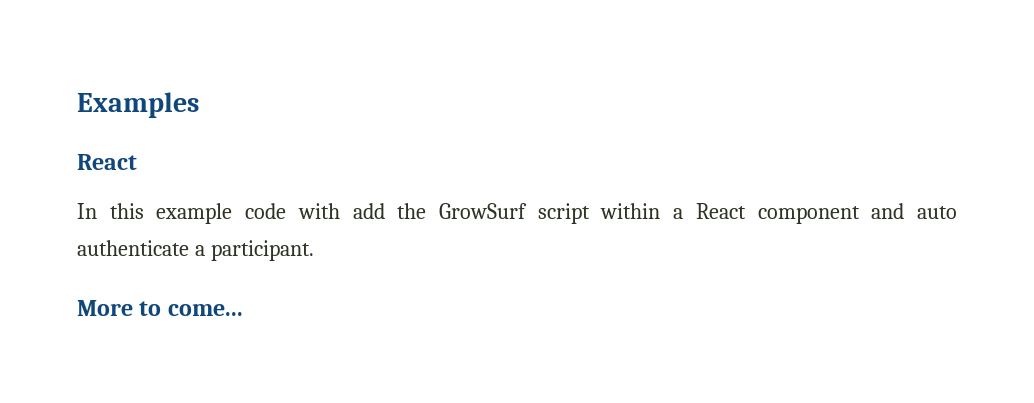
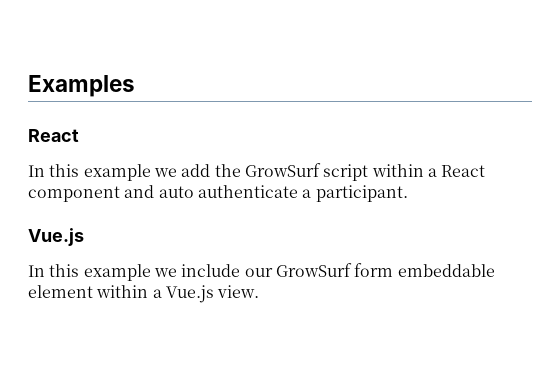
- In this example code with add the GrowSurf script within a React component and auto authenticate a participant.
- More to come...
+ In this example we add the GrowSurf script within a React component and auto authenticate a participant.
+ Vue.js
+ In this example we include our GrowSurf form embeddable element within a Vue.js view.

